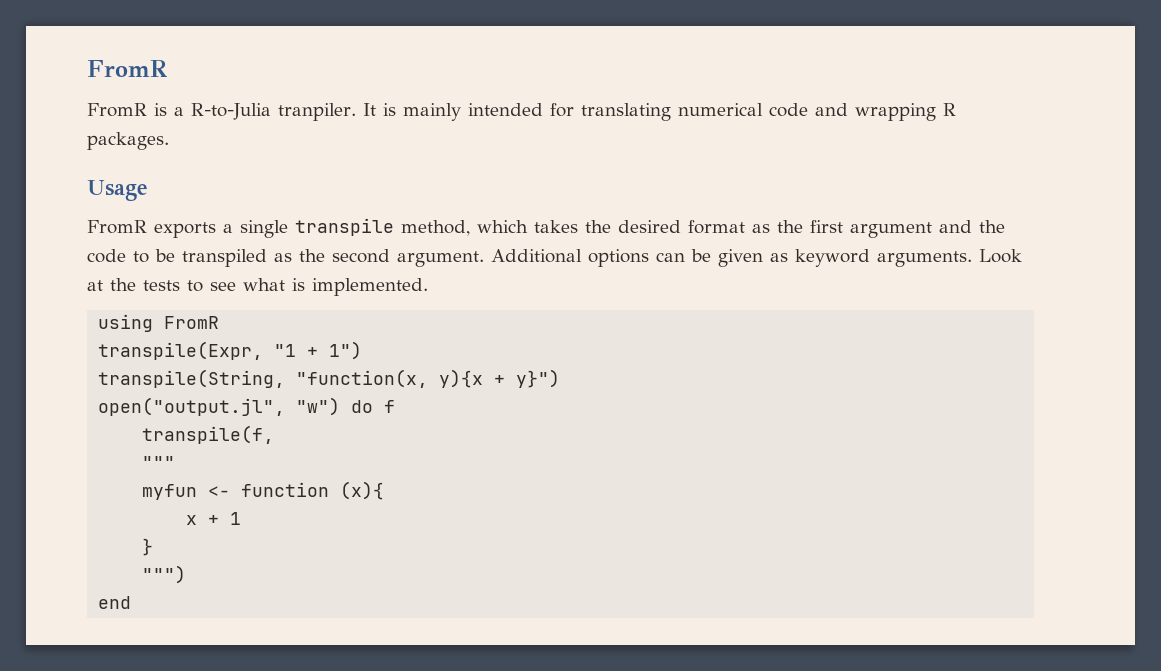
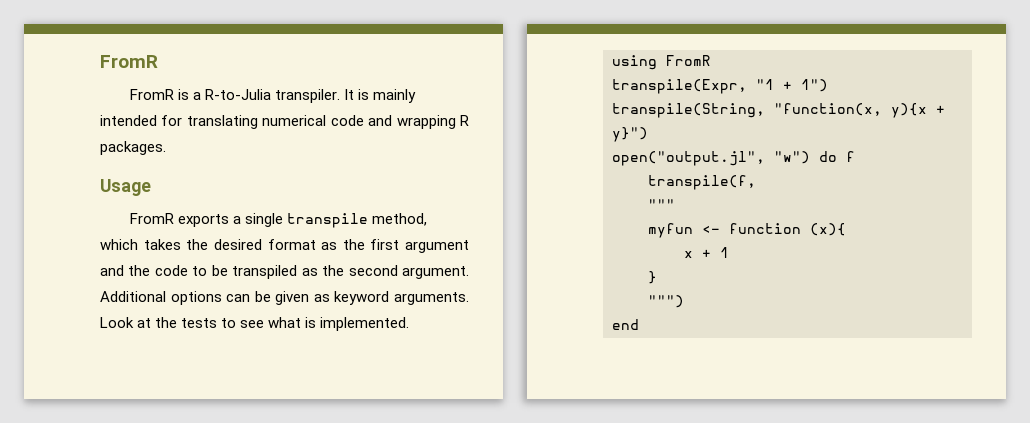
- FromR is a R-to-Julia tranpiler.
+ FromR is a R-to-Julia transpiler.

